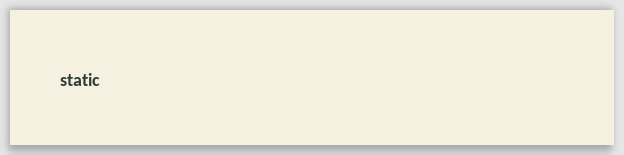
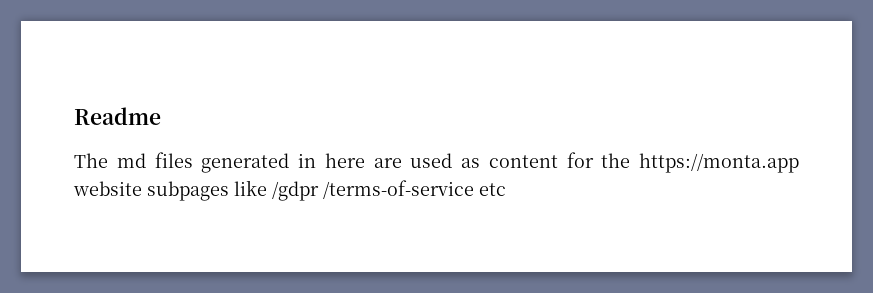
- static
+ Readme
+ The md files generated in here are used as content for the https://monta.app website subpages like /gdpr /terms-of-service etc

